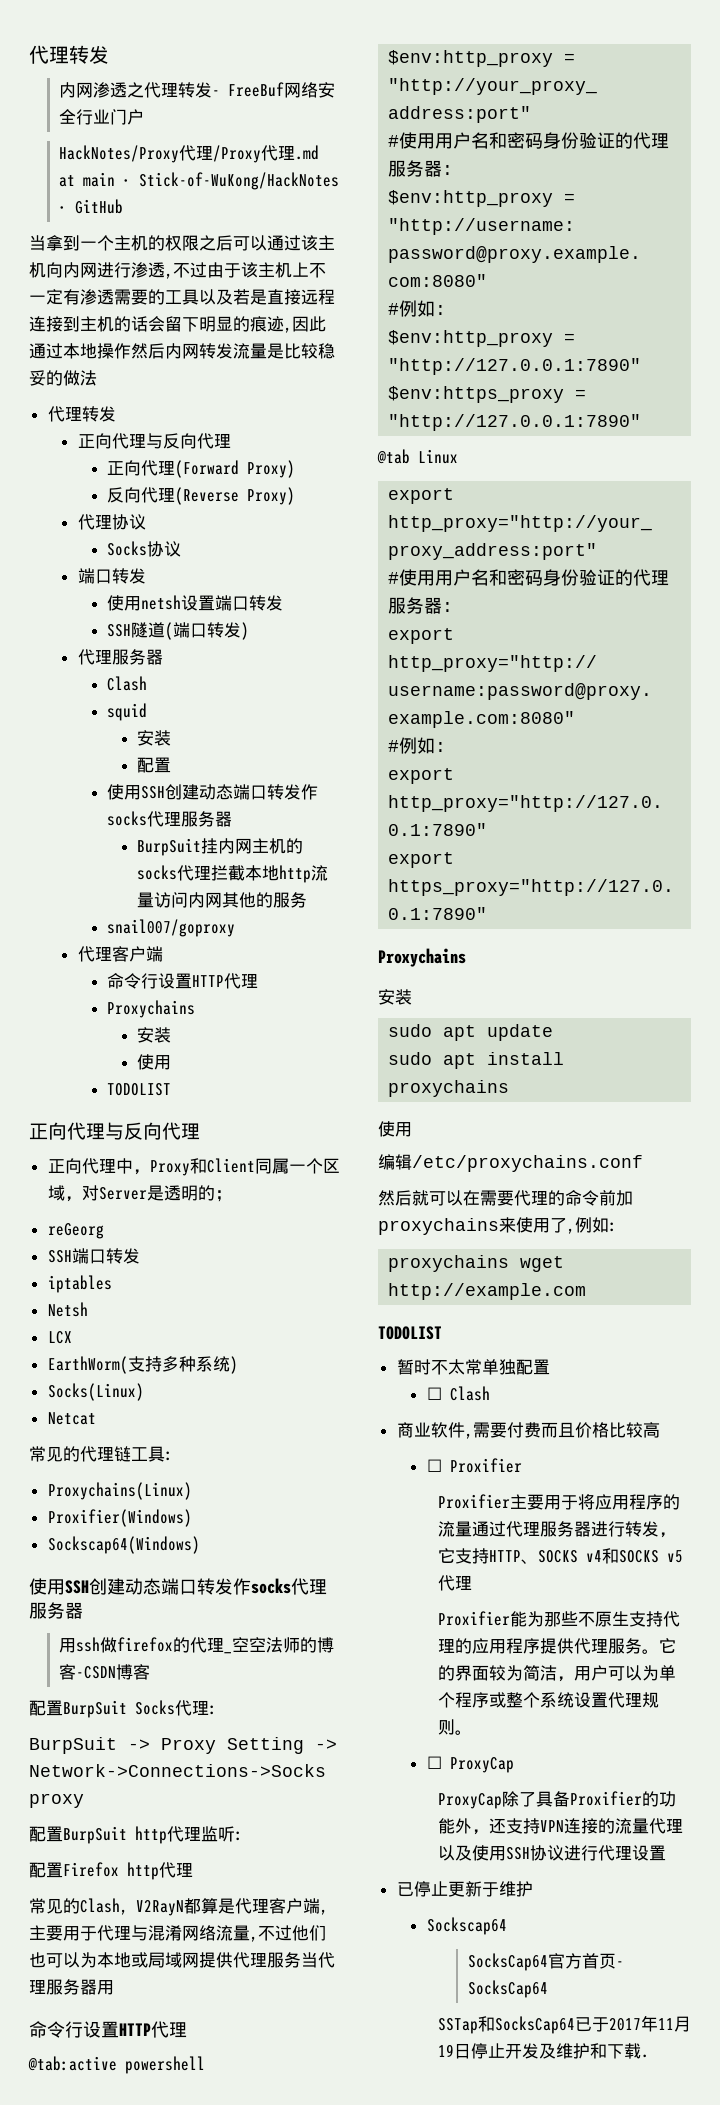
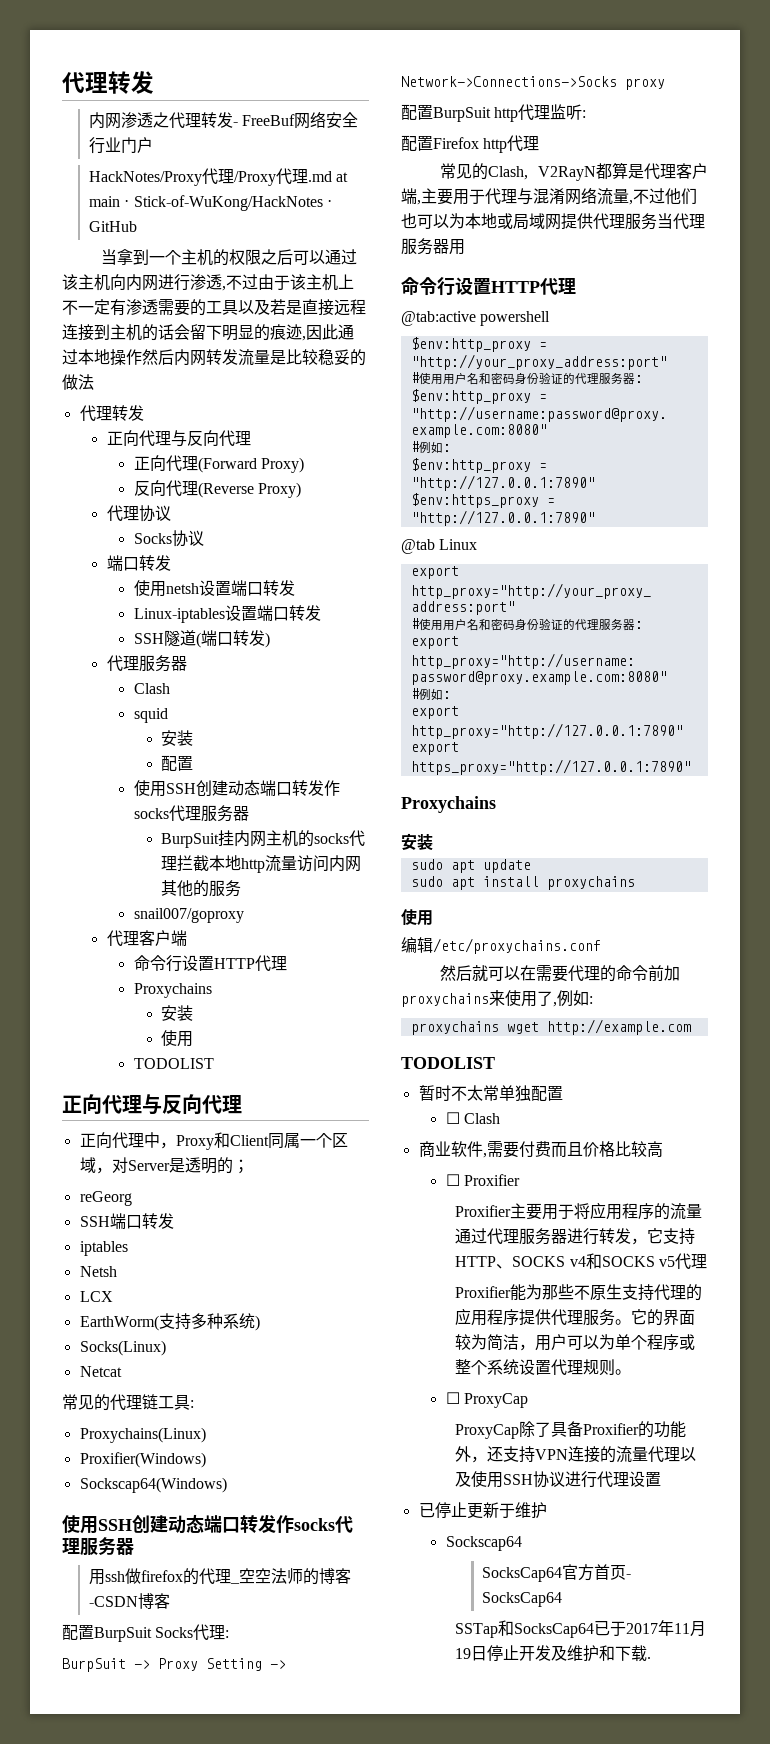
+ Linux-iptables设置端口转发

